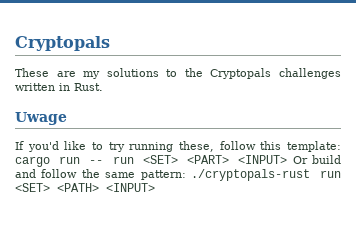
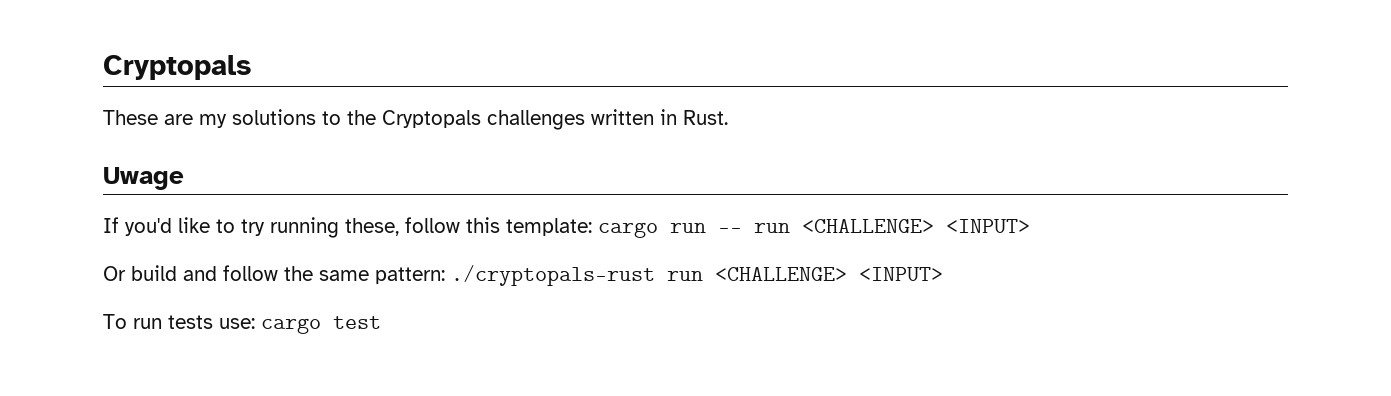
- If you'd like to try running these, follow this template: cargo run -- run <SET> <PART> <INPUT> Or build and follow the same pattern: ./cryptopals-rust run <SET> <PATH> <INPUT>
+ If you'd like to try running these, follow this template: cargo run -- run <CHALLENGE> <INPUT>
+ Or build and follow the same pattern: ./cryptopals-rust run <CHALLENGE> <INPUT>
+ To run tests use: cargo test

